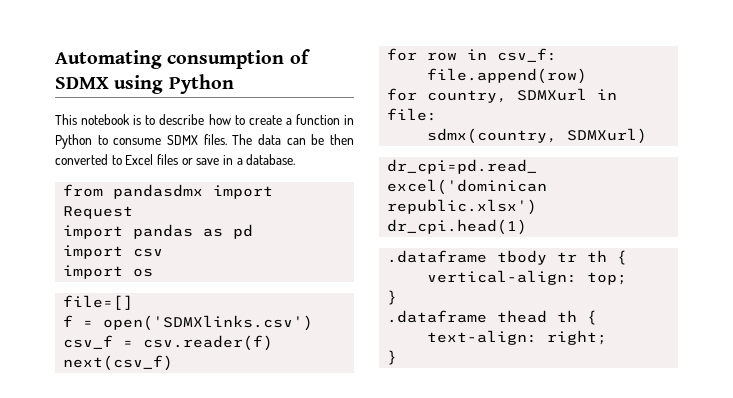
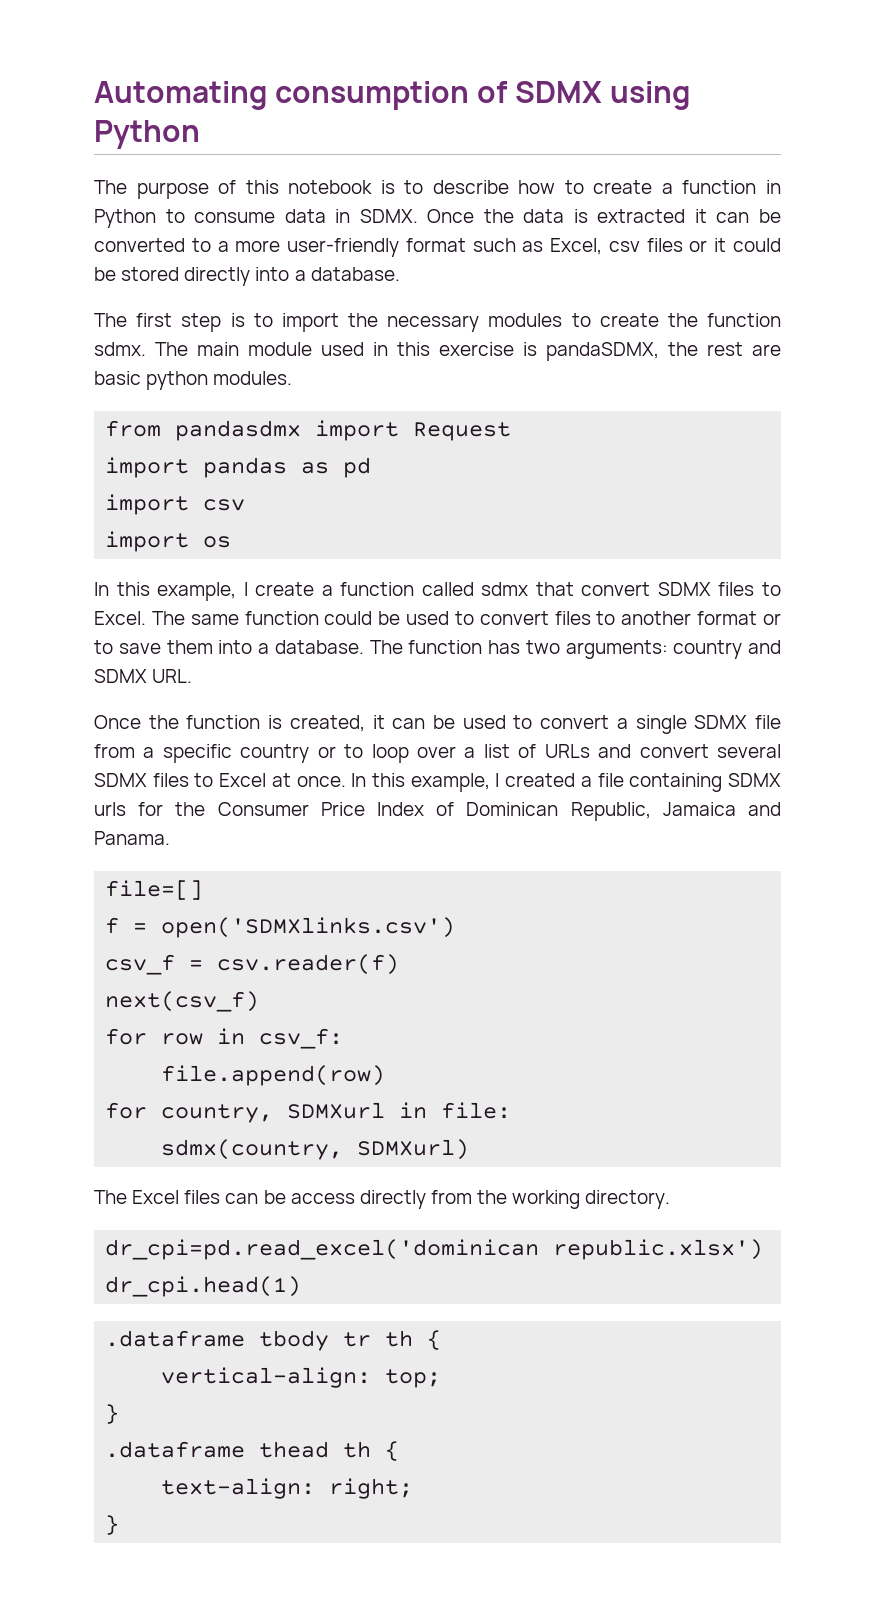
- This notebook is to describe how to create a function in Python to consume SDMX files. The data can be then converted to Excel files or save in a database.
+ The purpose of this notebook is to describe how to create a function in Python to consume data in SDMX. Once the data is extracted it can be converted to a more user-friendly format such as Excel, csv files or it could be stored directly into a database.
+ The first step is to import the necessary modules to create the function sdmx. The main module used in this exercise is pandaSDMX, the rest are basic python modules.
+ In this example, I create a function called sdmx that convert SDMX files to Excel. The same function could be used to convert files to another format or to save them into a database. The function has two arguments: country and SDMX URL.
+ Once the function is created, it can be used to convert a single SDMX file from a specific country or to loop over a list of URLs and convert several SDMX files to Excel at once. In this example, I created a file containing SDMX urls for the Consumer Price Index of Dominican Republic, Jamaica and Panama.
+ The Excel files can be access directly from the working directory.

